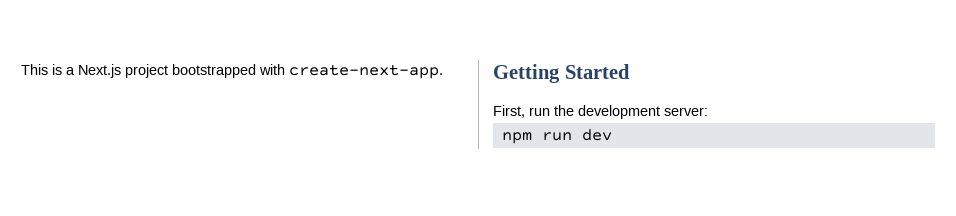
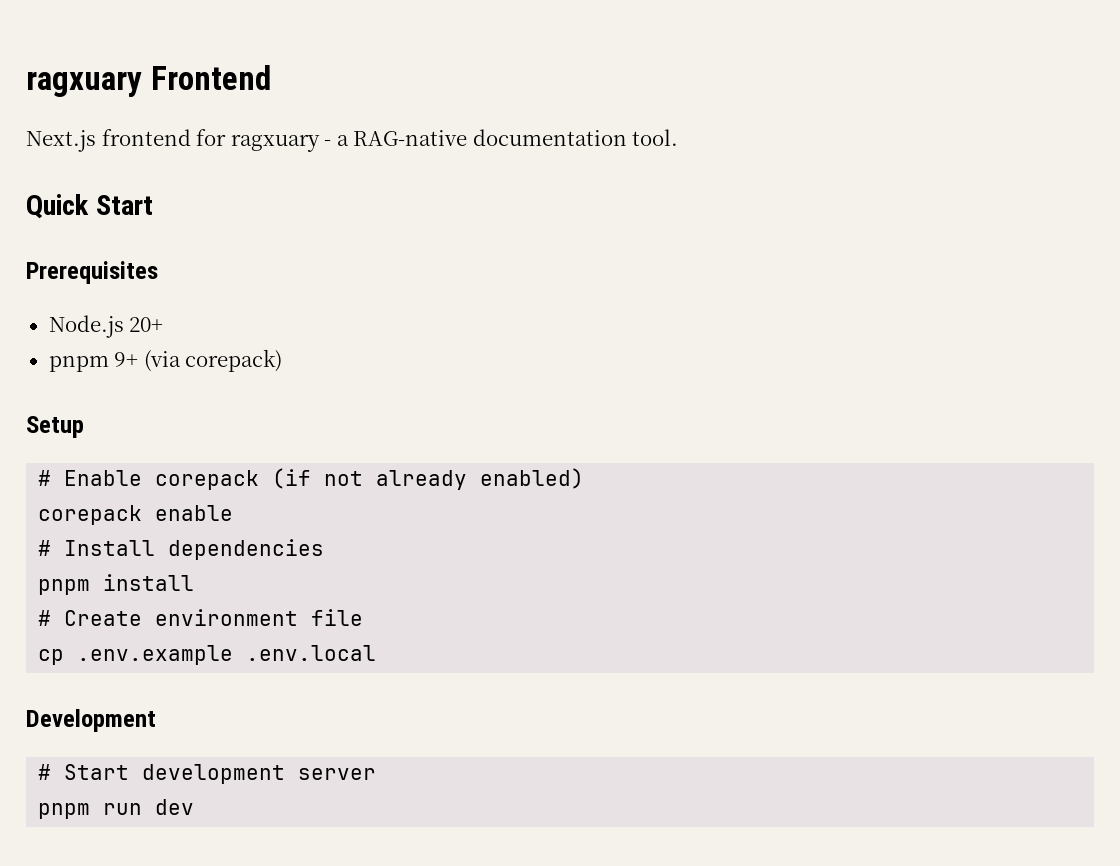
- This is a Next.js project bootstrapped with create-next-app.
- Getting Started
- First, run the development server:
- npm run dev
+ ragxuary Frontend
+ Next.js frontend for ragxuary - a RAG-native documentation tool.
+ Quick Start
+ Prerequisites
+ Node.js 20+
+ pnpm 9+ (via corepack)
+ Setup
+ # Enable corepack (if not already enabled)
+ corepack enable
+ # Install dependencies
+ pnpm install
+ # Create environment file
+ cp .env.example .env.local
+ Development
+ # Start development server
+ pnpm run dev

